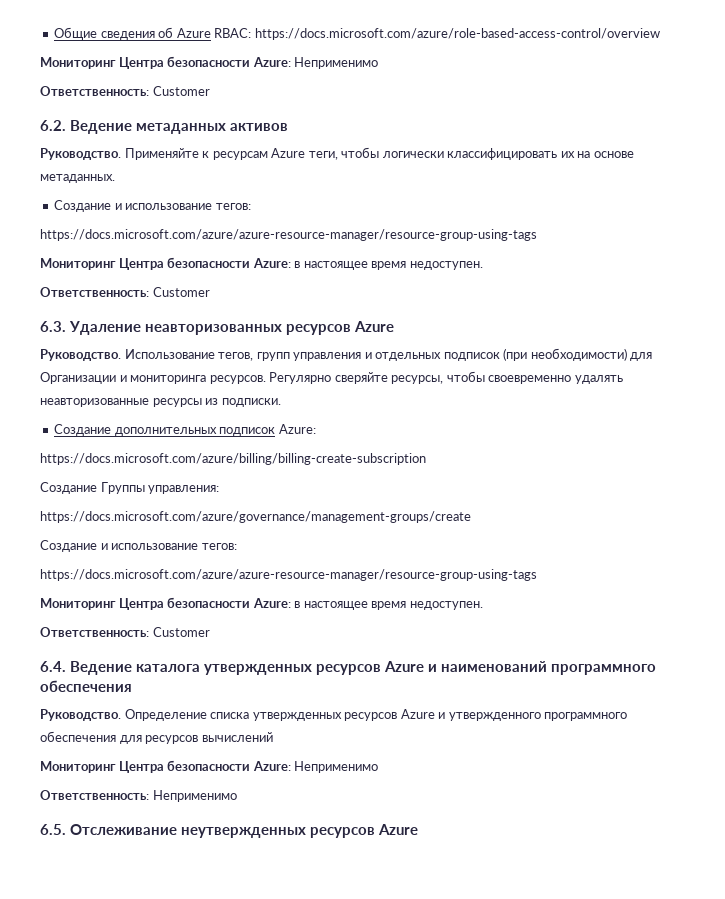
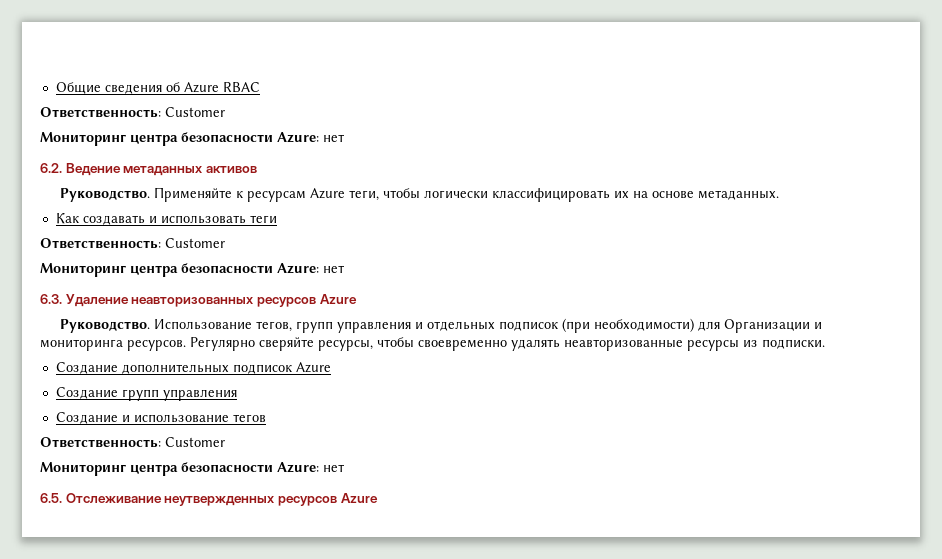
- Общие сведения об Azure RBAC: https://docs.microsoft.com/azure/role-based-access-control/overview
- Мониторинг Центра безопасности Azure: Неприменимо
+ Общие сведения об Azure RBAC
  Ответственность: Customer
+ Мониторинг центра безопасности Azure: нет
  Применяйте к ресурсам Azure теги, чтобы логически классифицировать их на основе метаданных.
- Создание и использование тегов:
- https://docs.microsoft.com/azure/azure-resource-manager/resource-group-using-tags
- Мониторинг Центра безопасности Azure: в настоящее время недоступен.
+ Как создавать и использовать теги
  Ответственность: Customer
+ Мониторинг центра безопасности Azure: нет
- Создание дополнительных подписок Azure:
- https://docs.microsoft.com/azure/billing/billing-create-subscription
- Создание Группы управления:
- https://docs.microsoft.com/azure/governance/management-groups/create
- Создание и использование тегов:
- https://docs.microsoft.com/azure/azure-resource-manager/resource-group-using-tags
- Мониторинг Центра безопасности Azure: в настоящее время недоступен.
+ Создание дополнительных подписок Azure
+ Создание групп управления
+ Создание и использование тегов
  Ответственность: Customer
- 6.4. Ведение каталога утвержденных ресурсов Azure и наименований программного обеспечения
- Руководство. Определение списка утвержденных ресурсов Azure и утвержденного программного обеспечения для ресурсов вычислений
- Мониторинг Центра безопасности Azure: Неприменимо
- Ответственность: Неприменимо
+ Мониторинг центра безопасности Azure: нет

